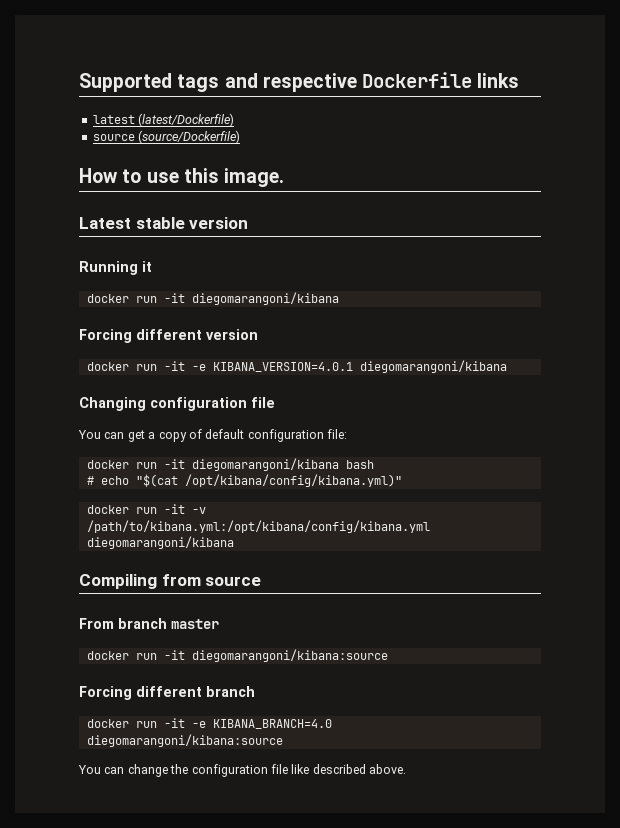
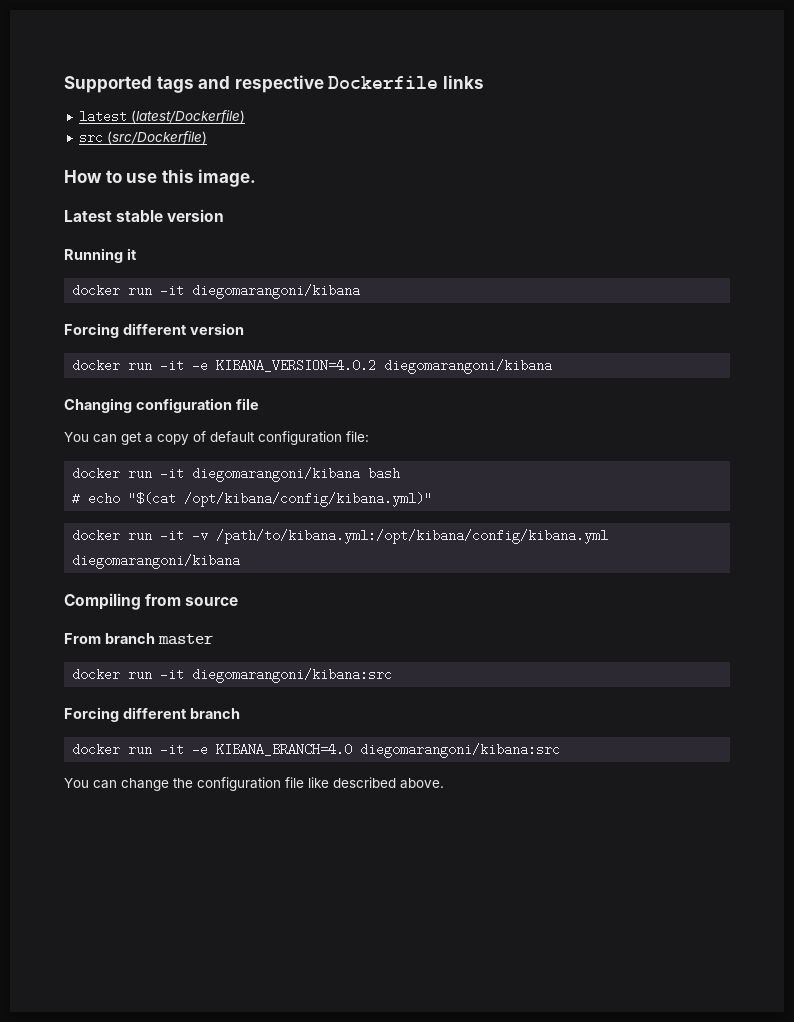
- source (source/Dockerfile)
+ src (src/Dockerfile)
- docker run -it -e KIBANA_VERSION=4.0.1 diegomarangoni/kibana
+ docker run -it -e KIBANA_VERSION=4.0.2 diegomarangoni/kibana
- docker run -it diegomarangoni/kibana:source
+ docker run -it diegomarangoni/kibana:src
- docker run -it -e KIBANA_BRANCH=4.0 diegomarangoni/kibana:source
+ docker run -it -e KIBANA_BRANCH=4.0 diegomarangoni/kibana:src

